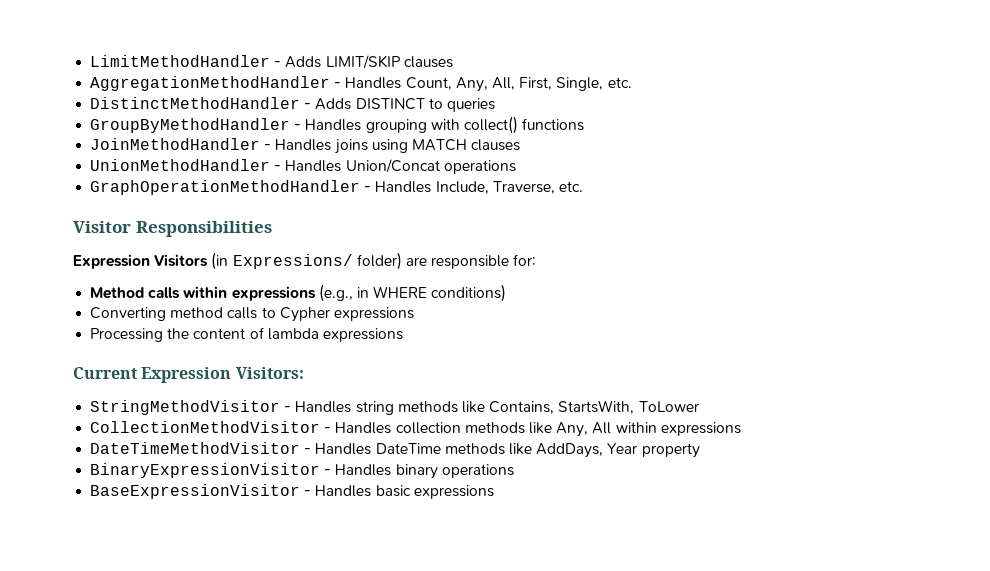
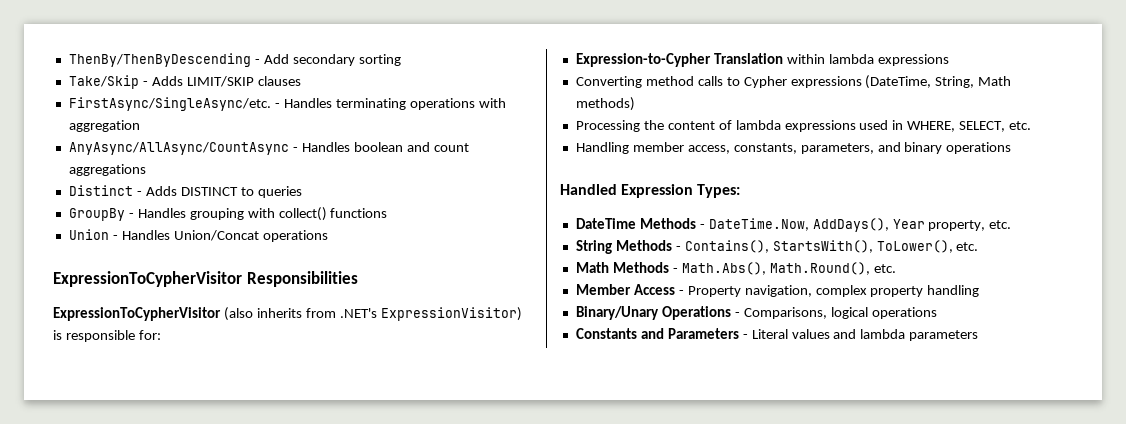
- LimitMethodHandler - Adds LIMIT/SKIP clauses
+ ThenBy/ThenByDescending - Add secondary sorting
+ Take/Skip - Adds LIMIT/SKIP clauses
- AggregationMethodHandler - Handles Count, Any, All, First, Single, etc.
- DistinctMethodHandler - Adds DISTINCT to queries
+ FirstAsync/SingleAsync/etc. - Handles terminating operations with aggregation
+ AnyAsync/AllAsync/CountAsync - Handles boolean and count aggregations
+ Distinct - Adds DISTINCT to queries
- GroupByMethodHandler - Handles grouping with collect() functions
+ GroupBy - Handles grouping with collect() functions
- JoinMethodHandler - Handles joins using MATCH clauses
- UnionMethodHandler - Handles Union/Concat operations
- GraphOperationMethodHandler - Handles Include, Traverse, etc.
- Visitor Responsibilities
- Expression Visitors (in Expressions/ folder) are responsible for:
- Method calls within expressions (e.g., in WHERE conditions)
+ Union - Handles Union/Concat operations
+ ExpressionToCypherVisitor Responsibilities
+ ExpressionToCypherVisitor (also inherits from .NET's ExpressionVisitor) is responsible for:
+ Expression-to-Cypher Translation within lambda expressions
- Converting method calls to Cypher expressions
+ Converting method calls to Cypher expressions (DateTime, String, Math methods)
- Processing the content of lambda expressions
- Current Expression Visitors:
- StringMethodVisitor - Handles string methods like Contains, StartsWith, ToLower
- CollectionMethodVisitor - Handles collection methods like Any, All within expressions
- DateTimeMethodVisitor - Handles DateTime methods like AddDays, Year property
- BinaryExpressionVisitor - Handles binary operations
- BaseExpressionVisitor - Handles basic expressions
+ Processing the content of lambda expressions used in WHERE, SELECT, etc.
+ Handling member access, constants, parameters, and binary operations
+ Handled Expression Types:
+ DateTime Methods - DateTime.Now, AddDays(), Year property, etc.
+ String Methods - Contains(), StartsWith(), ToLower(), etc.
+ Math Methods - Math.Abs(), Math.Round(), etc.
+ Member Access - Property navigation, complex property handling
+ Binary/Unary Operations - Comparisons, logical operations
+ Constants and Parameters - Literal values and lambda parameters

